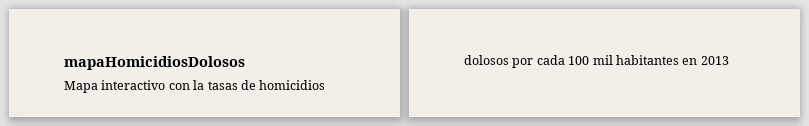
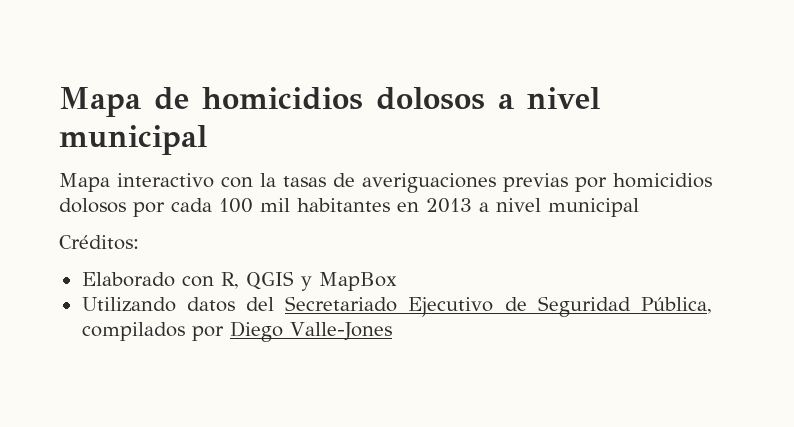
- mapaHomicidiosDolosos
+ Mapa de homicidios dolosos a nivel municipal
- Mapa interactivo con la tasas de homicidios dolosos por cada 100 mil habitantes en 2013
+ Mapa interactivo con la tasas de averiguaciones previas por homicidios dolosos por cada 100 mil habitantes en 2013 a nivel municipal
+ Créditos:
+ Elaborado con R, QGIS y MapBox
+ Utilizando datos del Secretariado Ejecutivo de Seguridad Pública, compilados por Diego Valle-Jones

